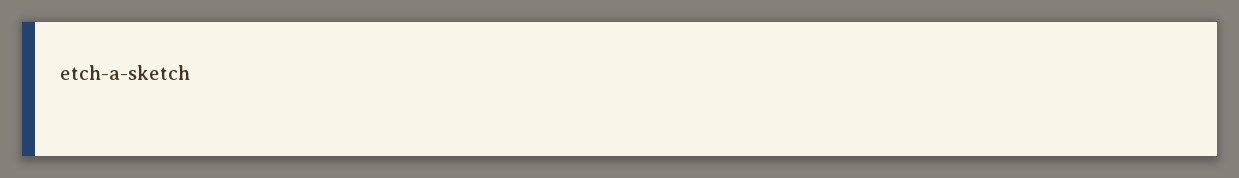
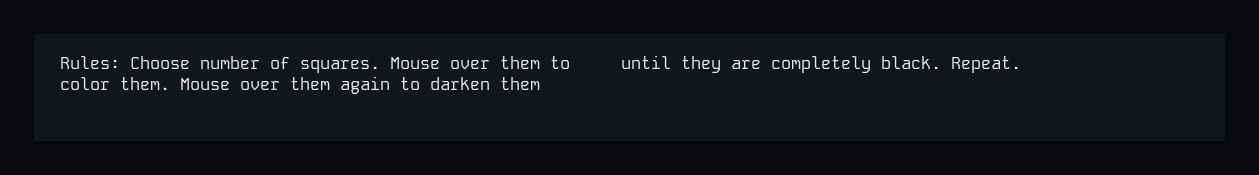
- etch-a-sketch
+ Rules: Choose number of squares. Mouse over them to color them. Mouse over them again to darken them until they are completely black. Repeat.

